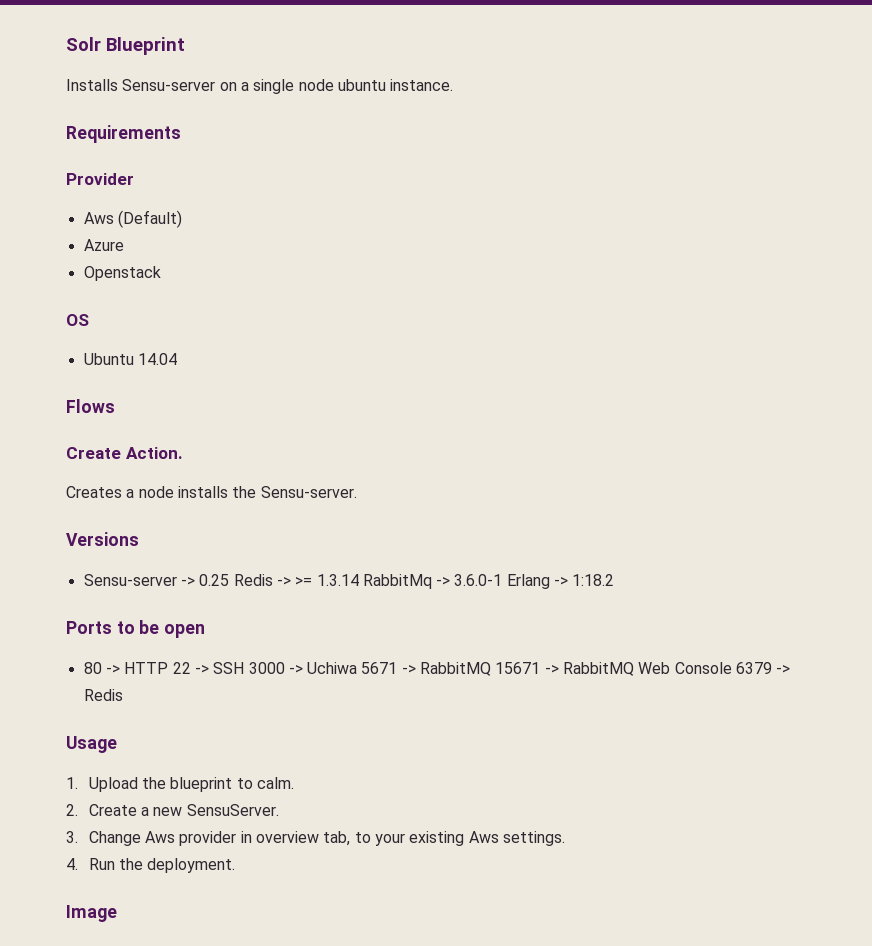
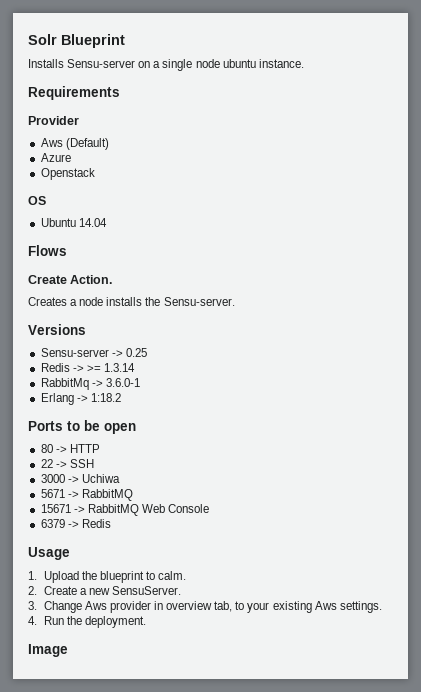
- Sensu-server -> 0.25 Redis -> >= 1.3.14 RabbitMq -> 3.6.0-1 Erlang -> 1:18.2
+ Sensu-server -> 0.25
+ Redis -> >= 1.3.14
+ RabbitMq -> 3.6.0-1
+ Erlang -> 1:18.2
- 80 -> HTTP 22 -> SSH 3000 -> Uchiwa 5671 -> RabbitMQ 15671 -> RabbitMQ Web Console 6379 -> Redis
+ 80 -> HTTP
+ 22 -> SSH
+ 3000 -> Uchiwa
+ 5671 -> RabbitMQ
+ 15671 -> RabbitMQ Web Console
+ 6379 -> Redis

